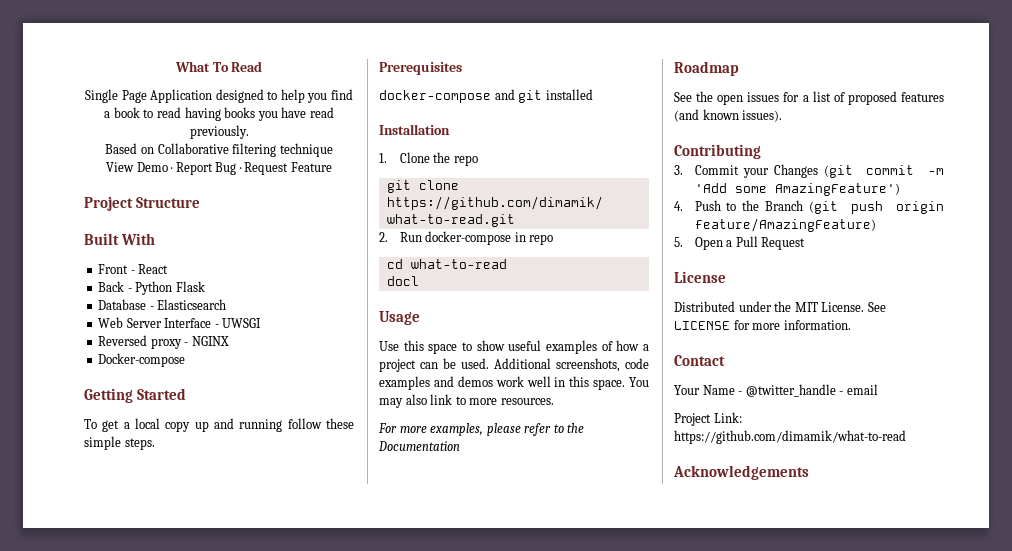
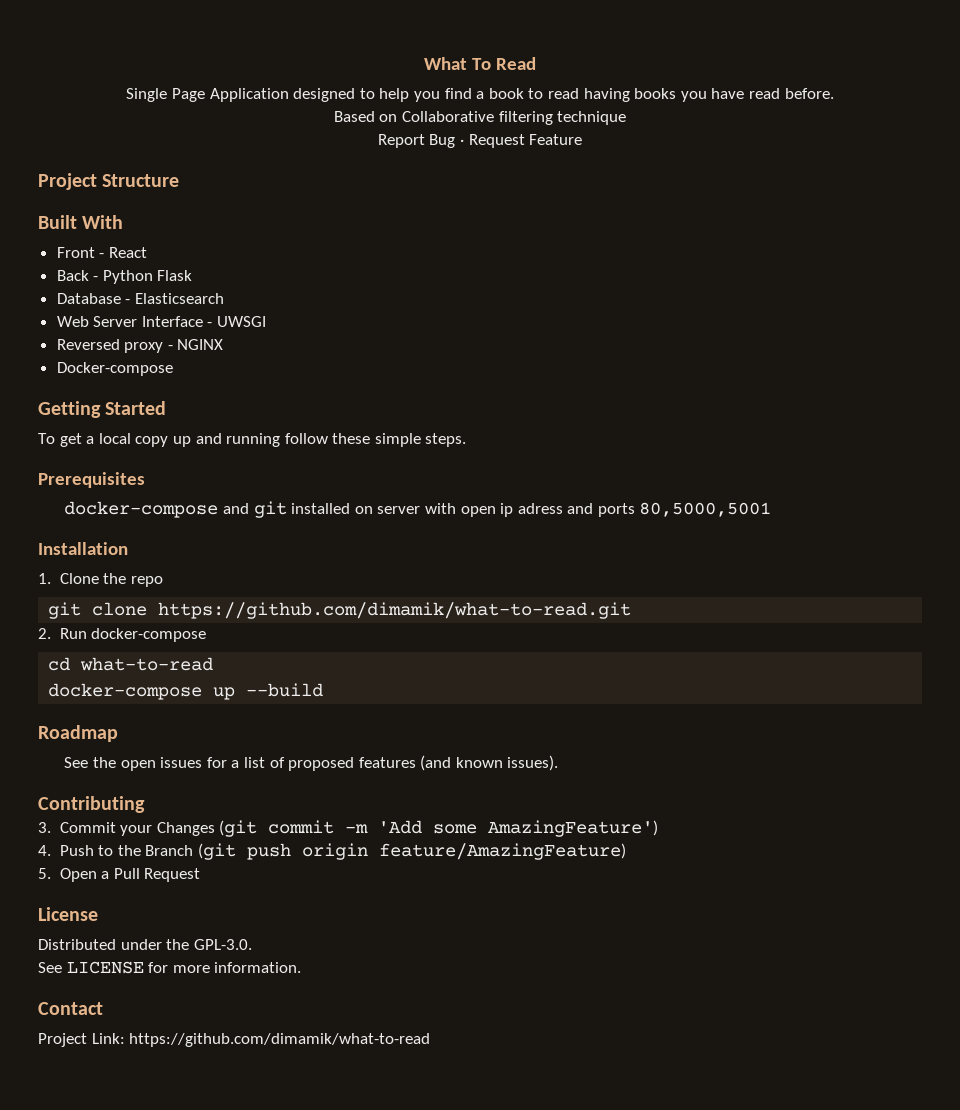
- Single Page Application designed to help you find a book to read having books you have read previously.
+ Single Page Application designed to help you find a book to read having books you have read before.
- View Demo · Report Bug · Request Feature
+ Report Bug · Request Feature
- docker-compose and git installed
+ docker-compose and git installed on server with open ip adress and ports 80,5000,5001
- 2. Run docker-compose in repo
+ 2. Run docker-compose
- docl
- Usage
- Use this space to show useful examples of how a project can be used. Additional screenshots, code examples and demos work well in this space. You may also link to more resources.
- For more examples, please refer to the Documentation
+ docker-compose up --build
- Distributed under the MIT License. See LICENSE for more information.
+ Distributed under the GPL-3.0.
+ See LICENSE for more information.
- Your Name - @twitter_handle - email
- Acknowledgements

